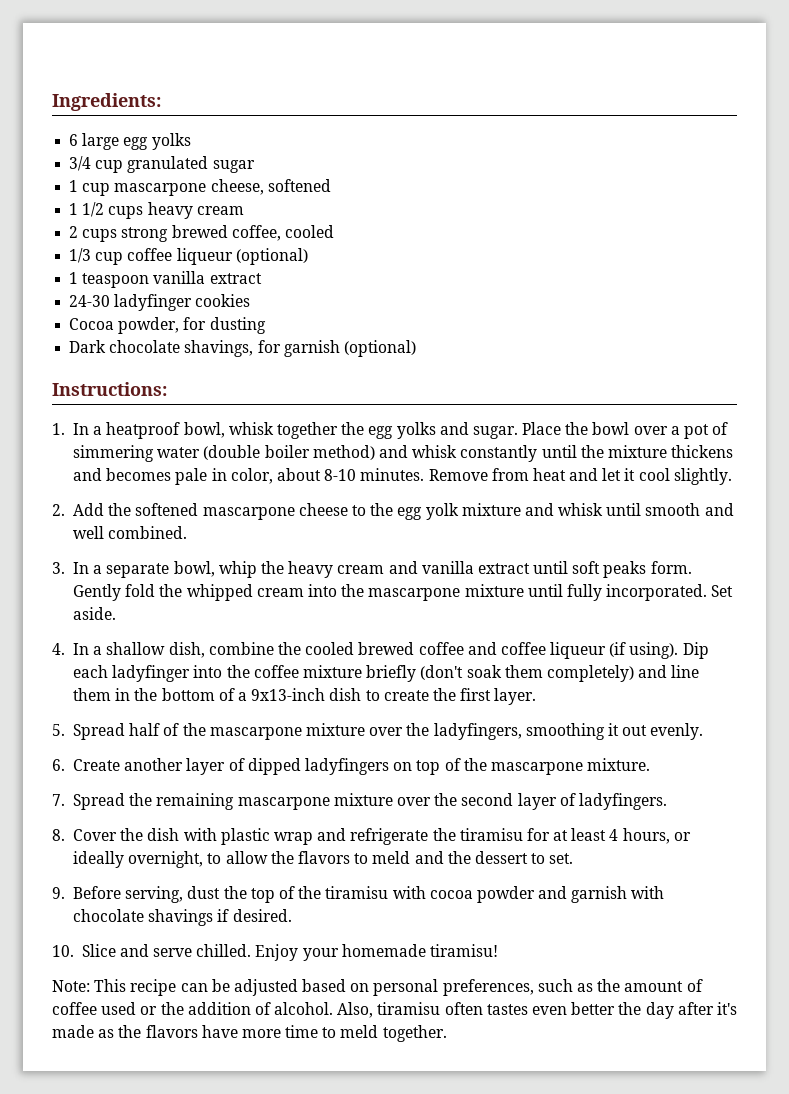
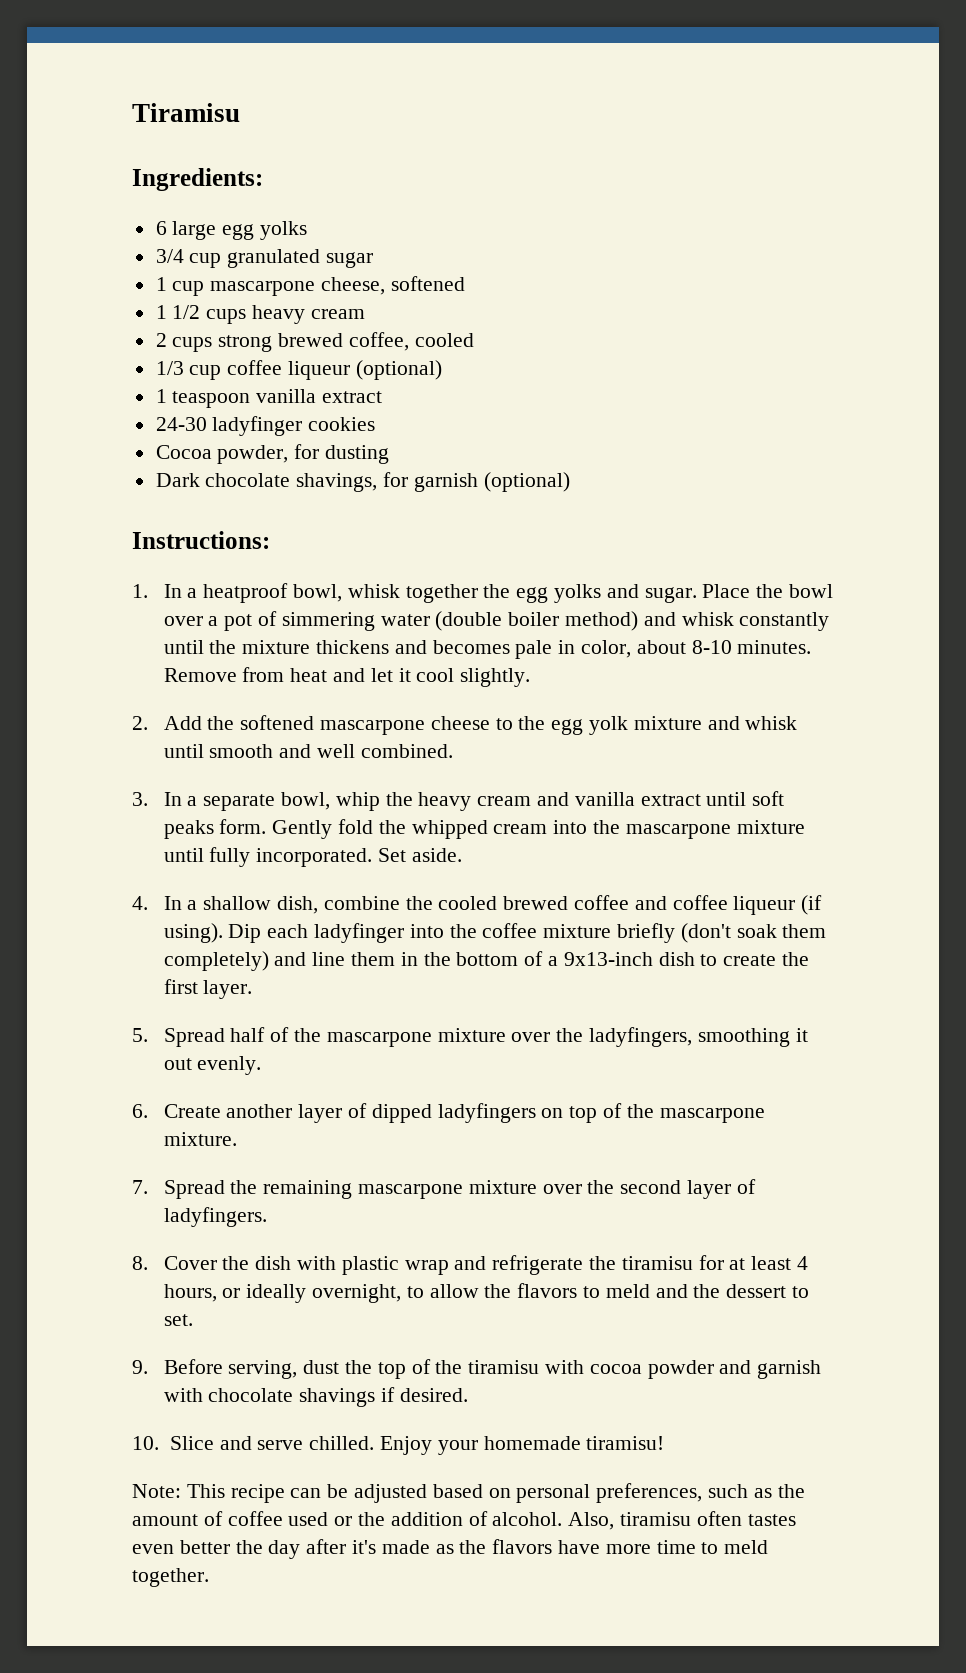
+ Tiramisu

